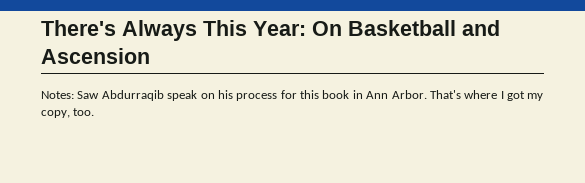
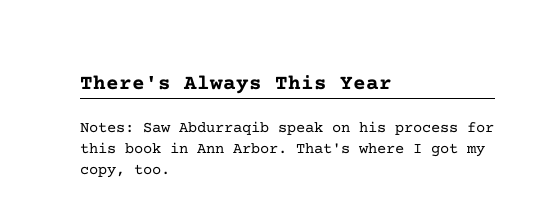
- There's Always This Year: On Basketball and Ascension
+ There's Always This Year

